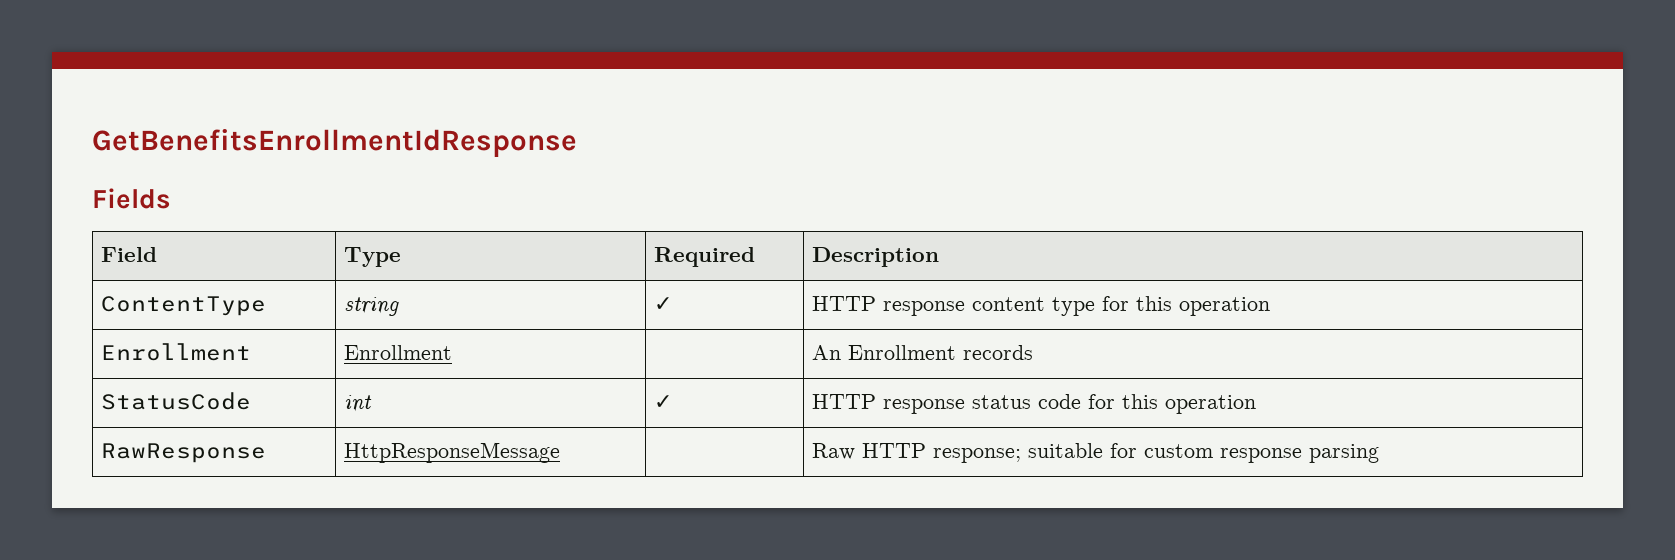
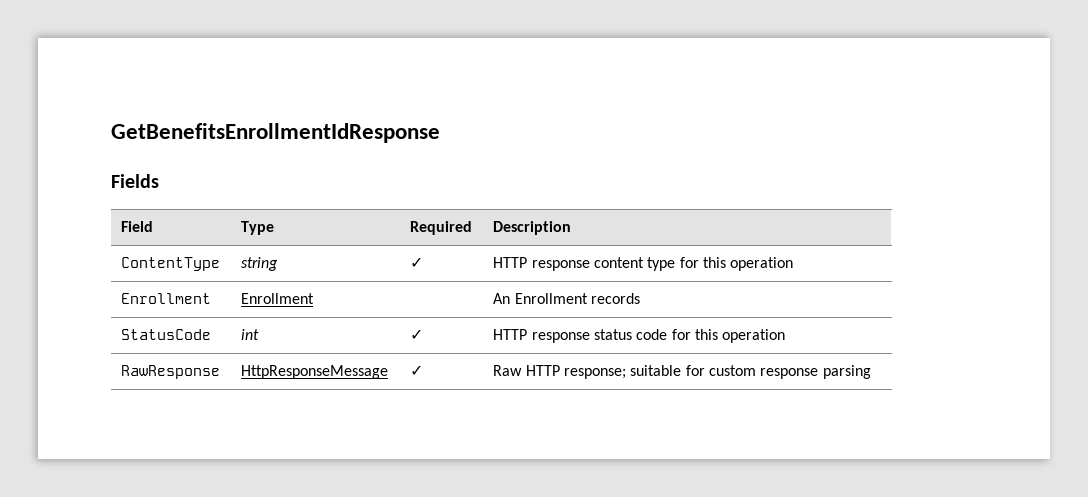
- RawResponse | HttpResponseMessage | | Raw HTTP response; suitable for custom response parsing
+ RawResponse | HttpResponseMessage | ✓ | Raw HTTP response; suitable for custom response parsing

